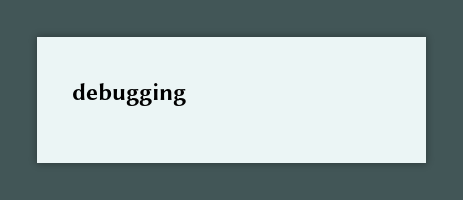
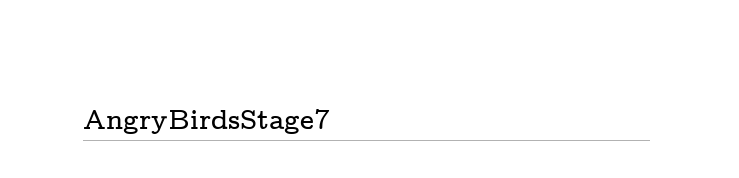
- debugging
+ AngryBirdsStage7

